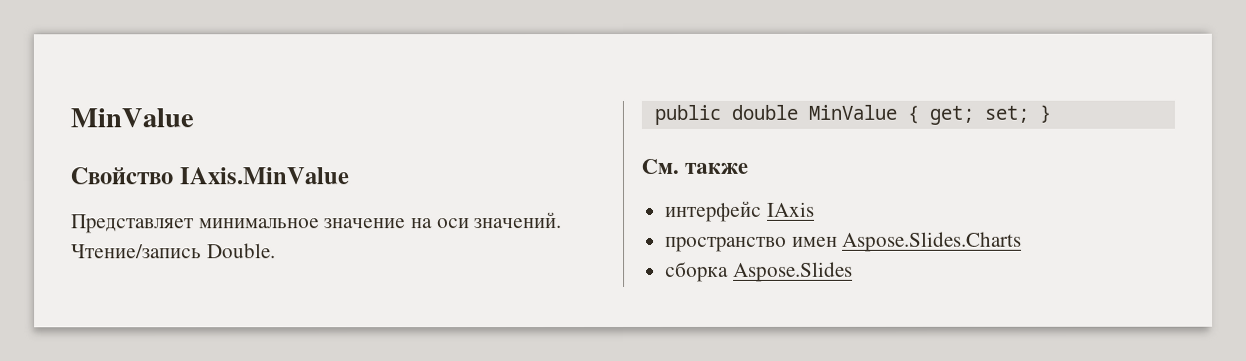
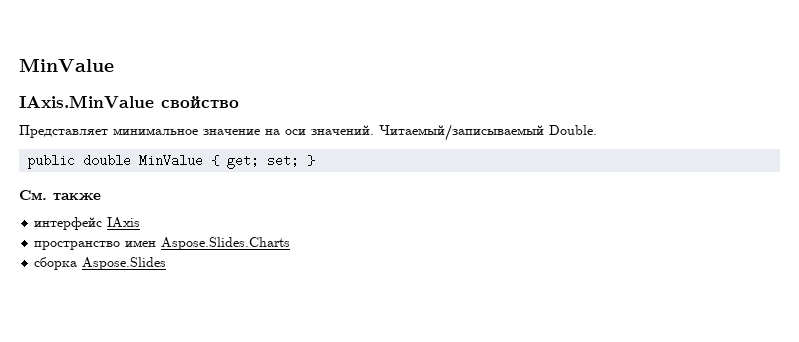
- Свойство IAxis.MinValue
+ IAxis.MinValue свойство
- Чтение/запись Double.
+ Читаемый/записываемый Double.

